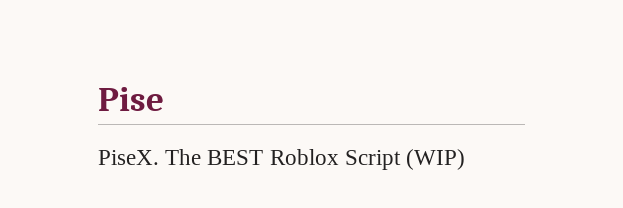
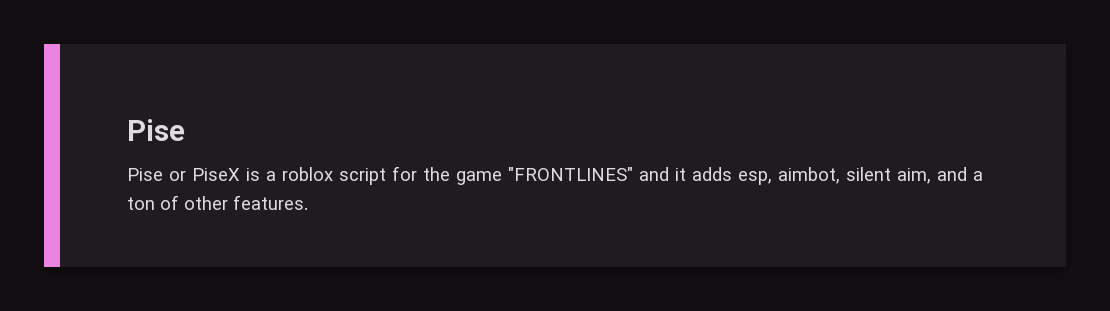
- PiseX. The BEST Roblox Script (WIP)
+ Pise or PiseX is a roblox script for the game "FRONTLINES" and it adds esp, aimbot, silent aim, and a ton of other features.

